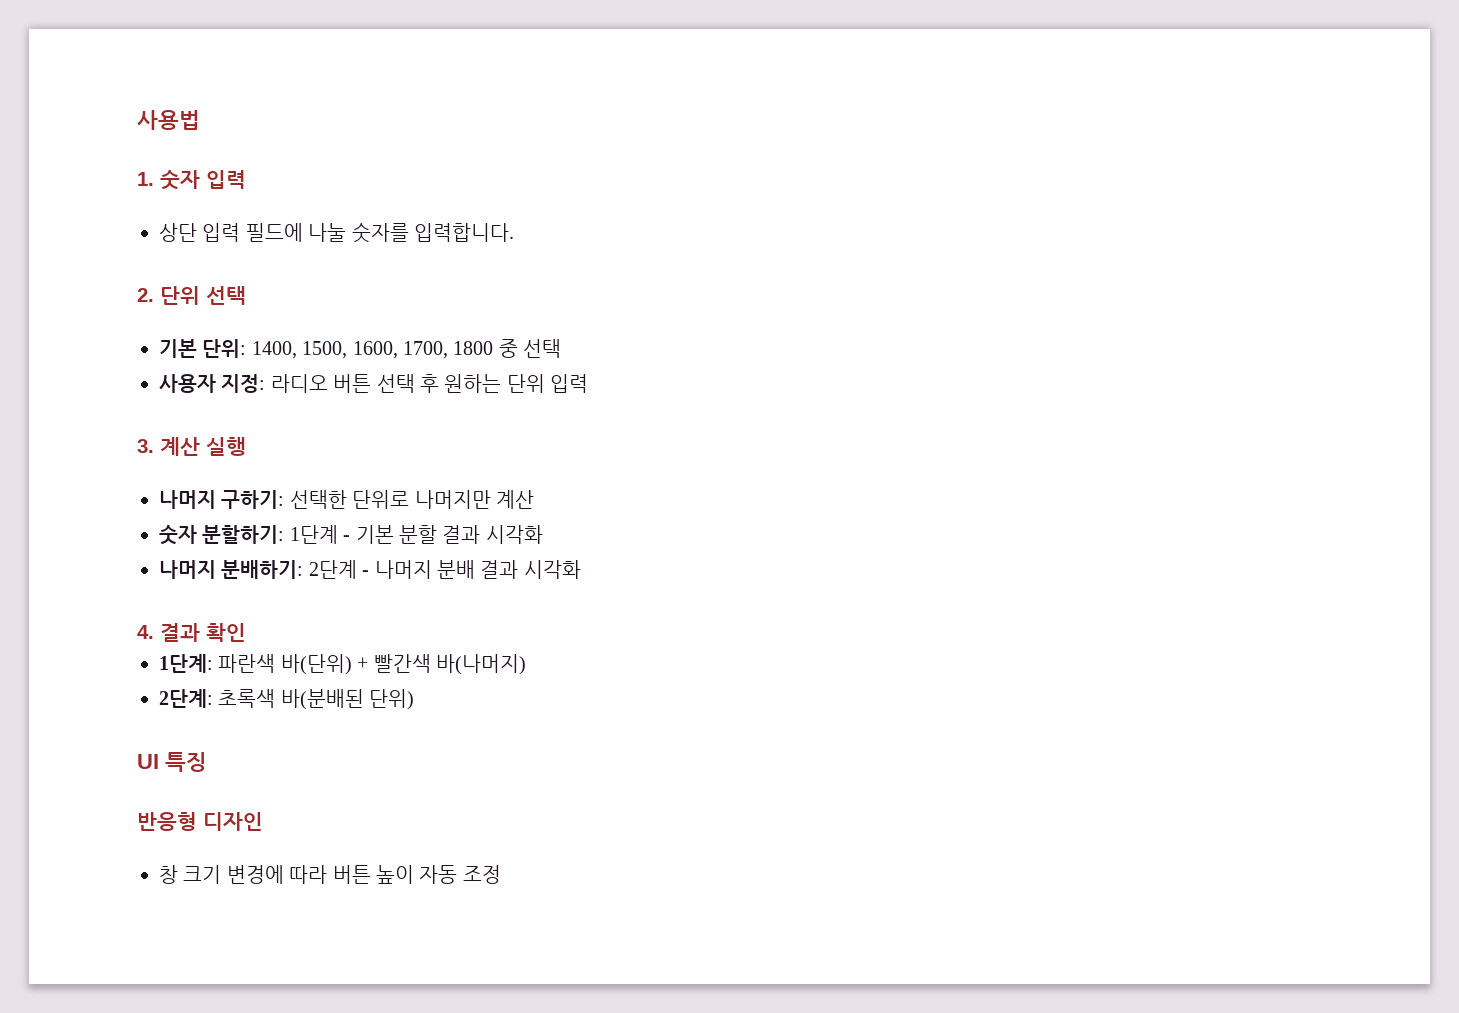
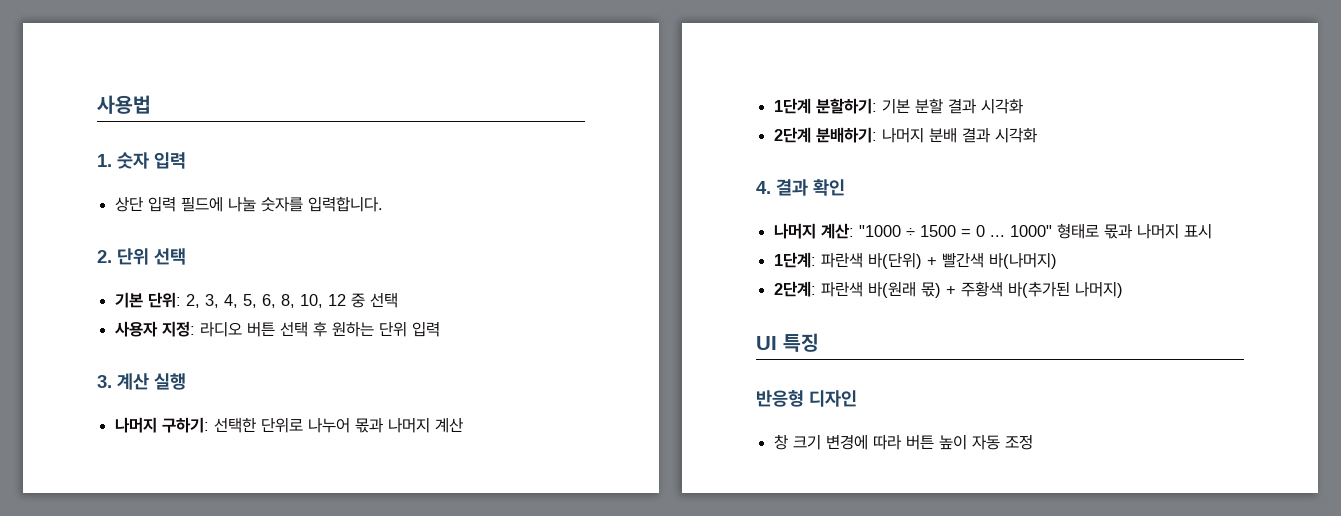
- 기본 단위: 1400, 1500, 1600, 1700, 1800 중 선택
+ 기본 단위: 2, 3, 4, 5, 6, 8, 10, 12 중 선택
- 나머지 구하기: 선택한 단위로 나머지만 계산
- 숫자 분할하기: 1단계 - 기본 분할 결과 시각화
+ 나머지 구하기: 선택한 단위로 나누어 몫과 나머지 계산
+ 1단계 분할하기: 기본 분할 결과 시각화
- 나머지 분배하기: 2단계 - 나머지 분배 결과 시각화
+ 2단계 분배하기: 나머지 분배 결과 시각화
+ 나머지 계산: "1000 ÷ 1500 = 0 ... 1000" 형태로 몫과 나머지 표시
- 2단계: 초록색 바(분배된 단위)
+ 2단계: 파란색 바(원래 몫) + 주황색 바(추가된 나머지)

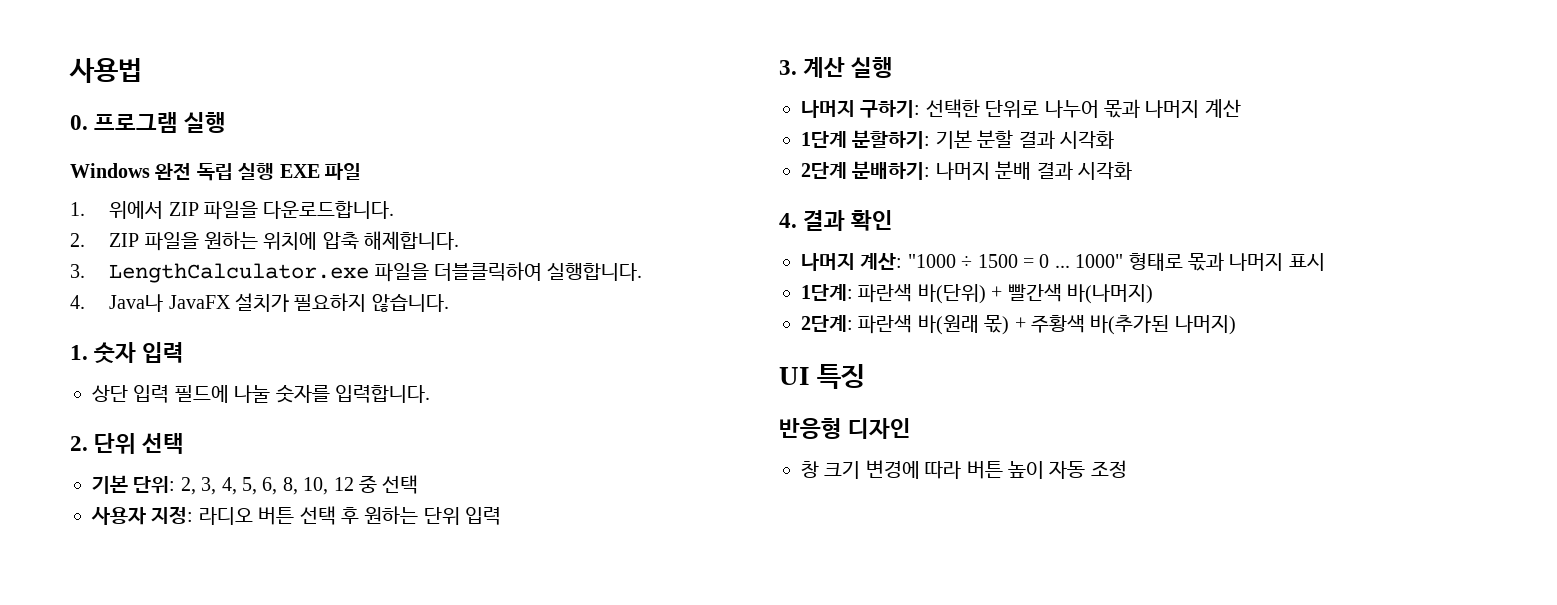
+ 0. 프로그램 실행
+ Windows 완전 독립 실행 EXE 파일
+ 1. 위에서 ZIP 파일을 다운로드합니다.
+ 2. ZIP 파일을 원하는 위치에 압축 해제합니다.
+ 3. LengthCalculator.exe 파일을 더블클릭하여 실행합니다.
+ 4. Java나 JavaFX 설치가 필요하지 않습니다.

